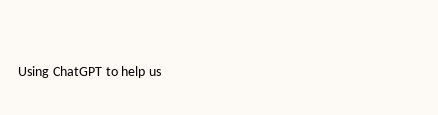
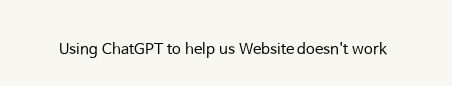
- Using ChatGPT to help us
+ Using ChatGPT to help us Website doesn't work

